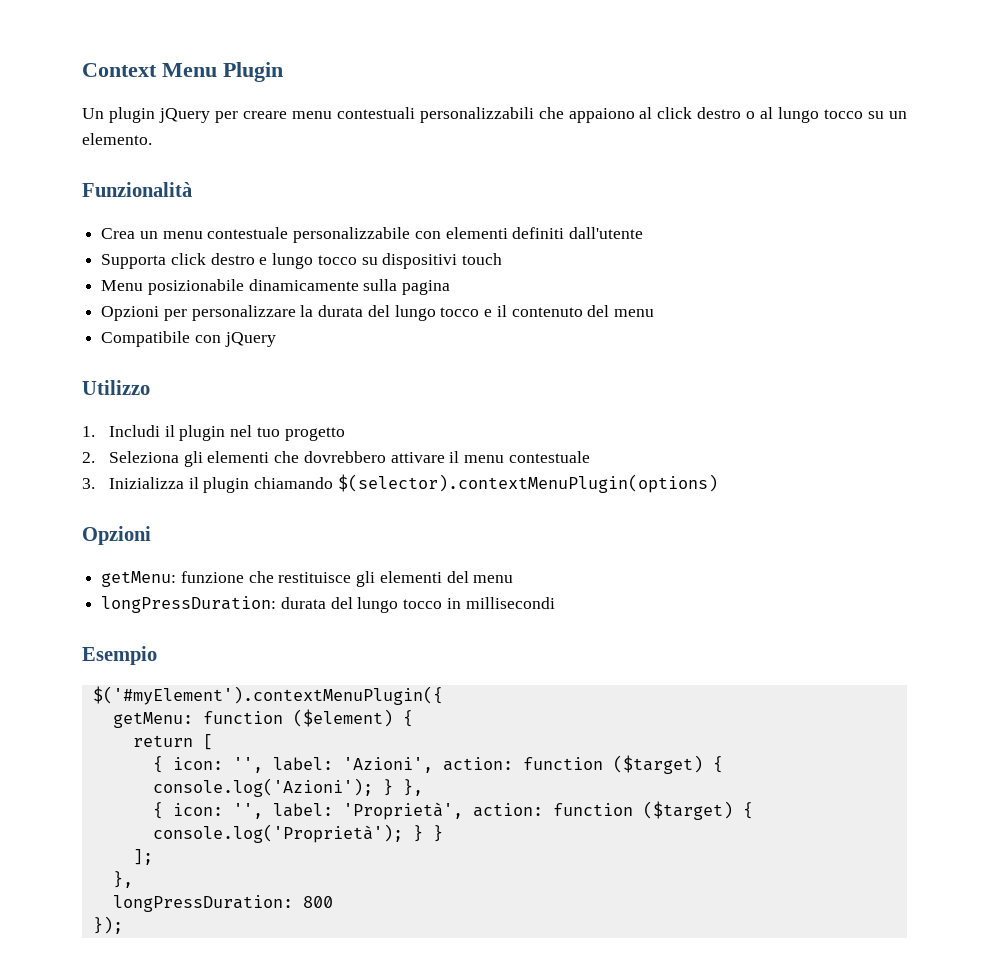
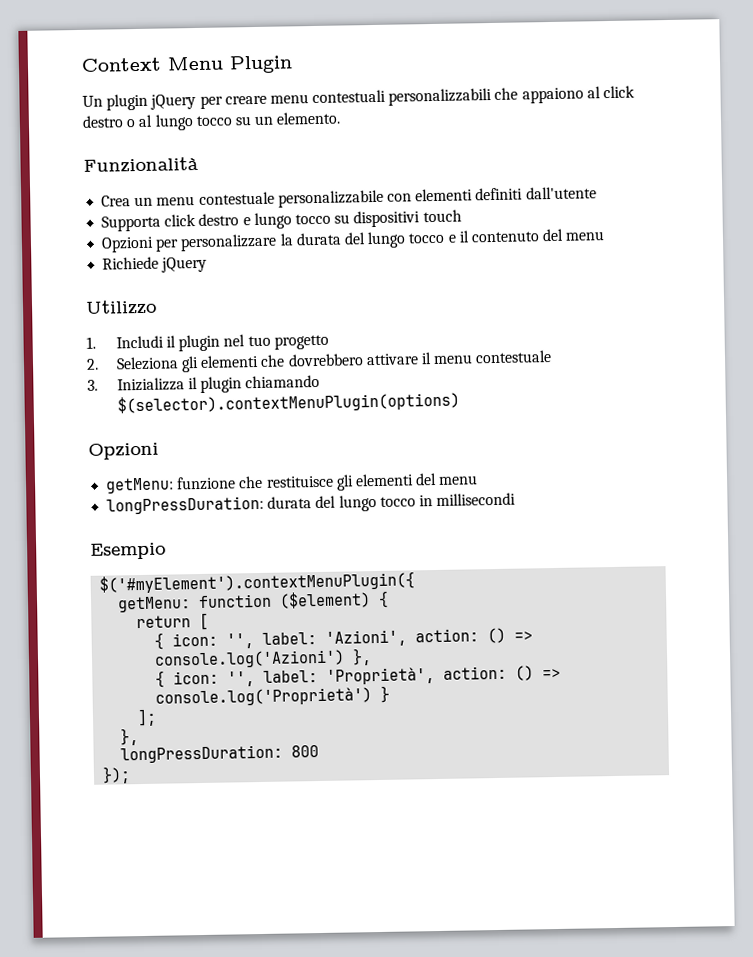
- Menu posizionabile dinamicamente sulla pagina
- Compatibile con jQuery
+ Richiede jQuery
- { icon: '', label: 'Azioni', action: function ($target) { console.log('Azioni'); } },
+ { icon: '', label: 'Azioni', action: () => console.log('Azioni') },
- { icon: '', label: 'Proprietà', action: function ($target) { console.log('Proprietà'); } }
+ { icon: '', label: 'Proprietà', action: () => console.log('Proprietà') }

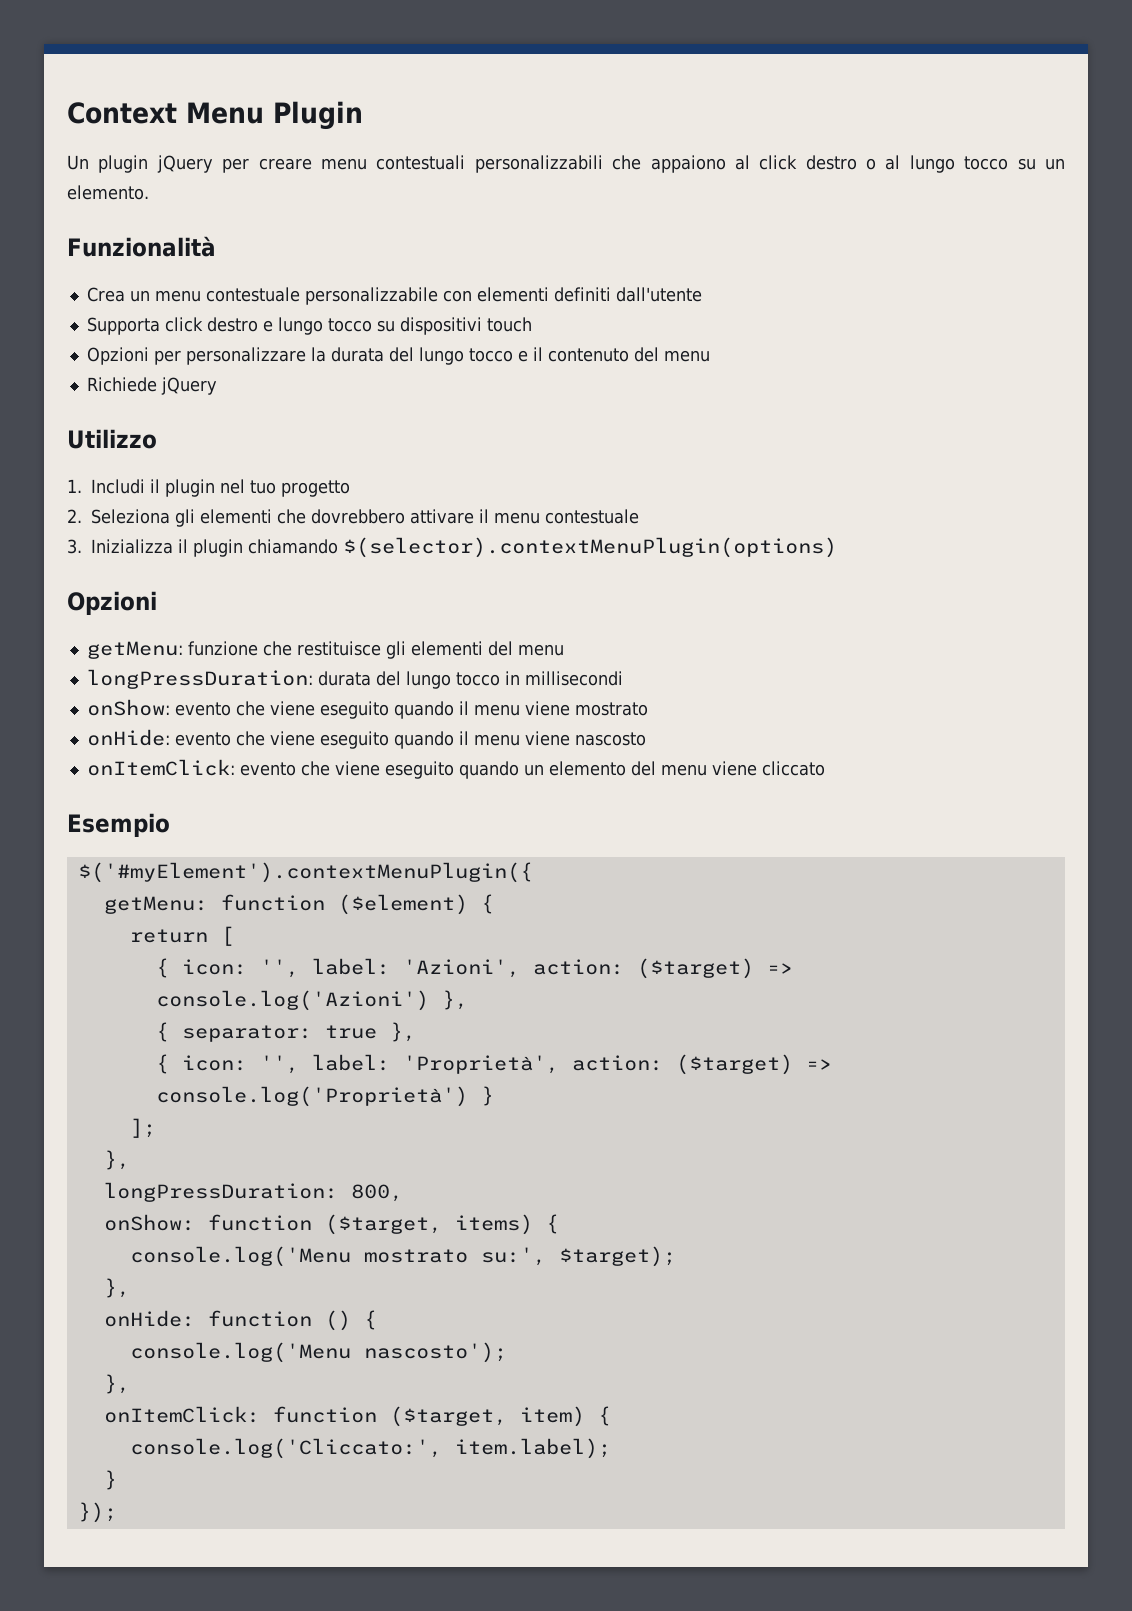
+ onShow: evento che viene eseguito quando il menu viene mostrato
+ onHide: evento che viene eseguito quando il menu viene nascosto
+ onItemClick: evento che viene eseguito quando un elemento del menu viene cliccato
- { icon: '', label: 'Azioni', action: () => console.log('Azioni') },
+ { icon: '', label: 'Azioni', action: ($target) => console.log('Azioni') },
+ { separator: true },
- { icon: '', label: 'Proprietà', action: () => console.log('Proprietà') }
+ { icon: '', label: 'Proprietà', action: ($target) => console.log('Proprietà') }
- longPressDuration: 800
+ longPressDuration: 800,
+ onShow: function ($target, items) {
+ console.log('Menu mostrato su:', $target);
+ },
+ onHide: function () {
+ console.log('Menu nascosto');
+ },
+ onItemClick: function ($target, item) {
+ console.log('Cliccato:', item.label);
+ }

